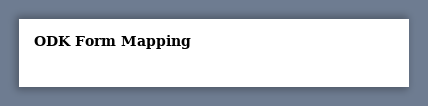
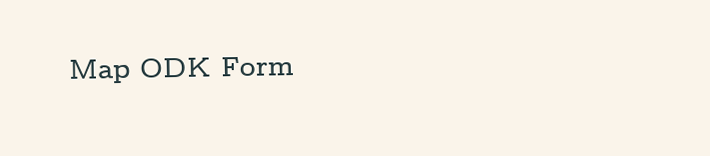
- ODK Form Mapping
+ Map ODK Form

